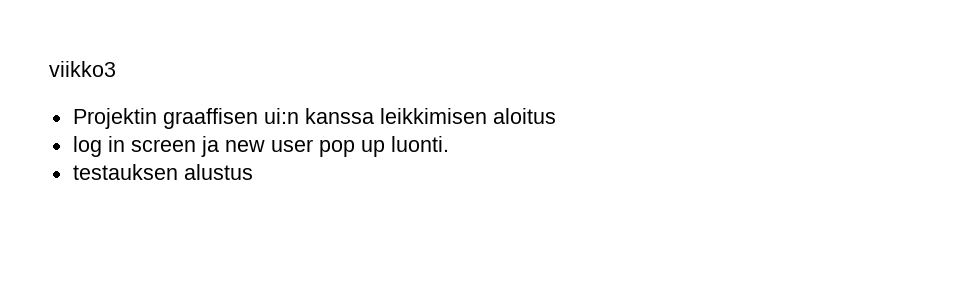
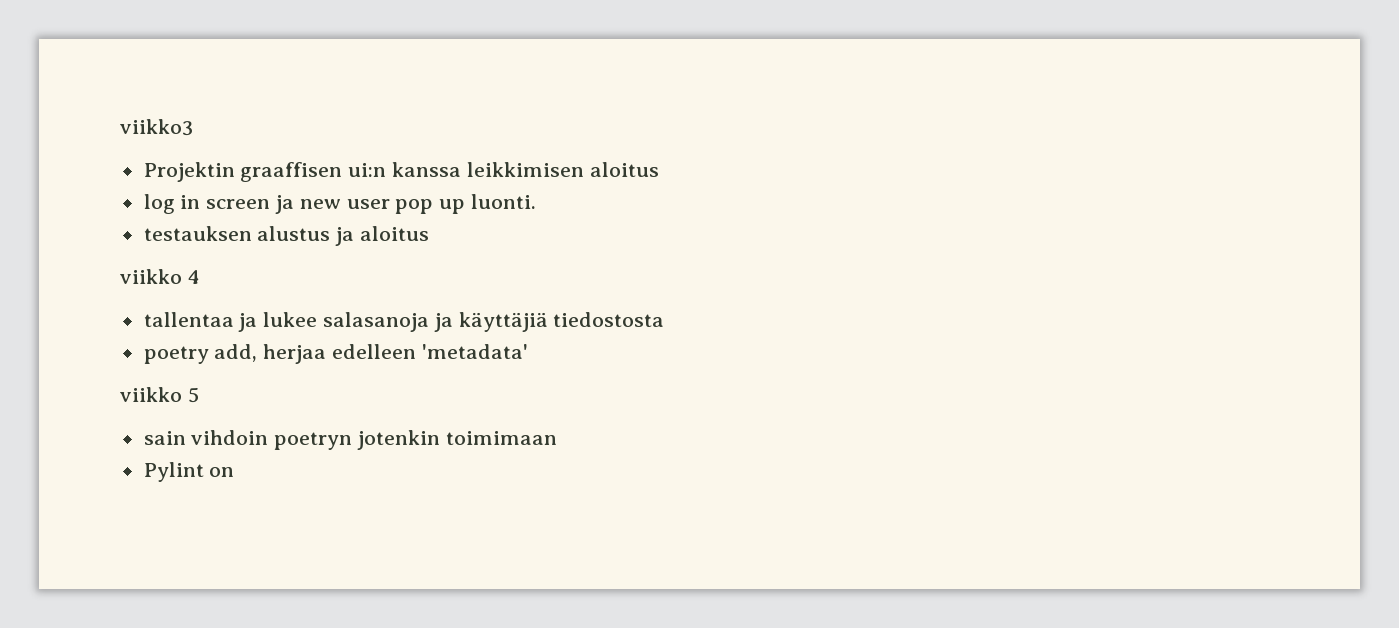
- testauksen alustus
+ testauksen alustus ja aloitus
+ viikko 4
+ tallentaa ja lukee salasanoja ja käyttäjiä tiedostosta
+ poetry add, herjaa edelleen 'metadata'
+ viikko 5
+ sain vihdoin poetryn jotenkin toimimaan
+ Pylint on

